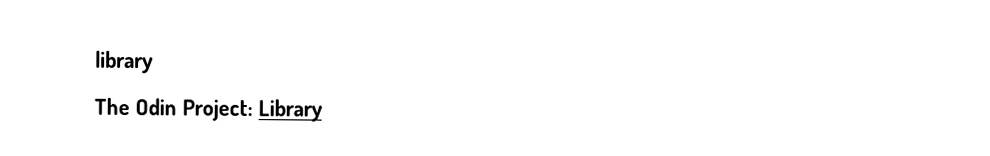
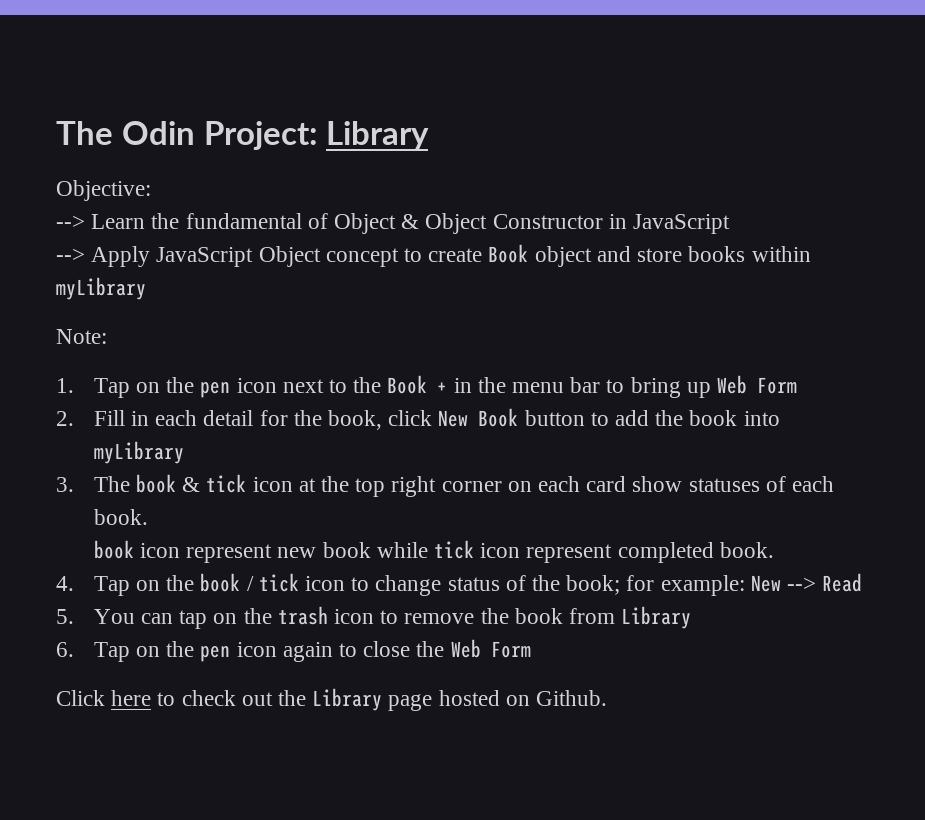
- library
+ Objective:
+ --> Learn the fundamental of Object & Object Constructor in JavaScript
+ --> Apply JavaScript Object concept to create Book object and store books within myLibrary
+ Note:
+ 1. Tap on the pen icon next to the Book + in the menu bar to bring up Web Form
+ 2. Fill in each detail for the book, click New Book button to add the book into myLibrary
+ 3. The book & tick icon at the top right corner on each card show statuses of each book.
+ book icon represent new book while tick icon represent completed book.
+ 4. Tap on the book / tick icon to change status of the book; for example: New --> Read
+ 5. You can tap on the trash icon to remove the book from Library
+ 6. Tap on the pen icon again to close the Web Form
+ Click here to check out the Library page hosted on Github.

